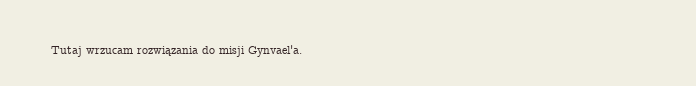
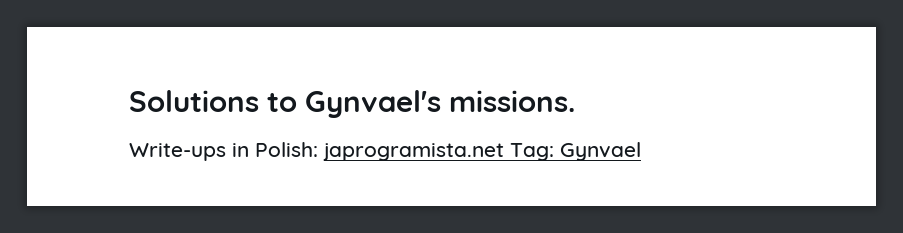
- Tutaj wrzucam rozwiązania do misji Gynvael'a.
+ Solutions to Gynvael's missions.
+ Write-ups in Polish: japrogramista.net Tag: Gynvael

